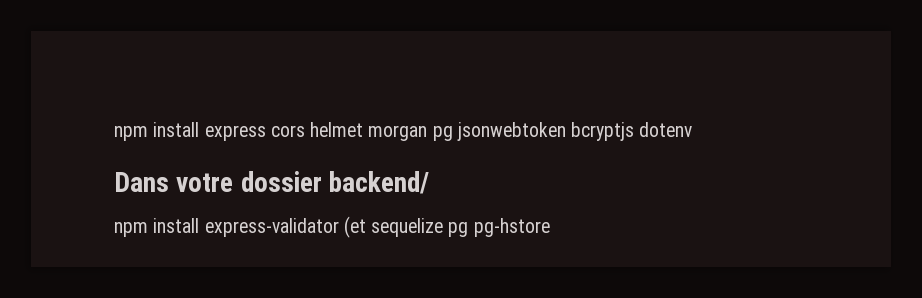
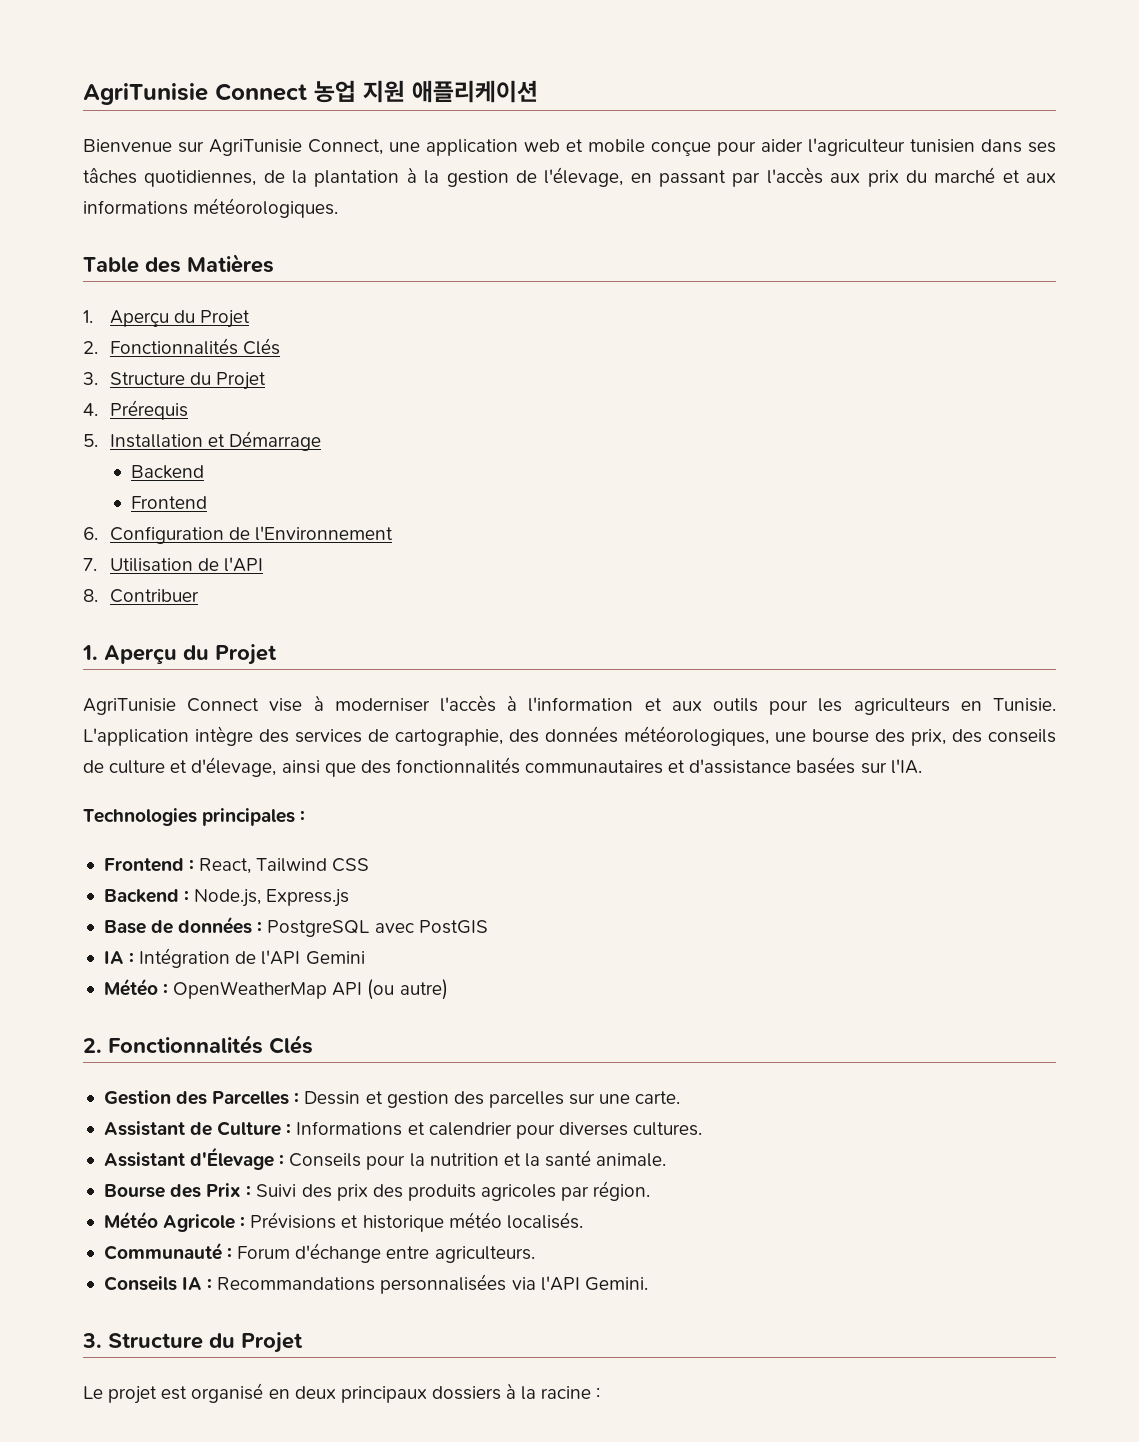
- npm install express cors helmet morgan pg jsonwebtoken bcryptjs dotenv
- Dans votre dossier backend/
- npm install express-validator (et sequelize pg pg-hstore
+ AgriTunisie Connect 농업 지원 애플리케이션
+ Bienvenue sur AgriTunisie Connect, une application web et mobile conçue pour aider l'agriculteur tunisien dans ses tâches quotidiennes, de la plantation à la gestion de l'élevage, en passant par l'accès aux prix du marché et aux informations météorologiques.
+ Table des Matières
+ 1. Aperçu du Projet
+ 2. Fonctionnalités Clés
+ 3. Structure du Projet
+ 4. Prérequis
+ 5. Installation et Démarrage
+ Backend
+ Frontend
+ 6. Configuration de l'Environnement
+ 7. Utilisation de l'API
+ 8. Contribuer
+ 1. Aperçu du Projet
+ AgriTunisie Connect vise à moderniser l'accès à l'information et aux outils pour les agriculteurs en Tunisie. L'application intègre des services de cartographie, des données météorologiques, une bourse des prix, des conseils de culture et d'élevage, ainsi que des fonctionnalités communautaires et d'assistance basées sur l'IA.
+ Technologies principales :
+ Frontend : React, Tailwind CSS
+ Backend : Node.js, Express.js
+ Base de données : PostgreSQL avec PostGIS
+ IA : Intégration de l'API Gemini
+ Météo : OpenWeatherMap API (ou autre)
+ 2. Fonctionnalités Clés
+ Gestion des Parcelles : Dessin et gestion des parcelles sur une carte.
+ Assistant de Culture : Informations et calendrier pour diverses cultures.
+ Assistant d'Élevage : Conseils pour la nutrition et la santé animale.
+ Bourse des Prix : Suivi des prix des produits agricoles par région.
+ Météo Agricole : Prévisions et historique météo localisés.
+ Communauté : Forum d'échange entre agriculteurs.
+ Conseils IA : Recommandations personnalisées via l'API Gemini.
+ 3. Structure du Projet
+ Le projet est organisé en deux principaux dossiers à la racine :

